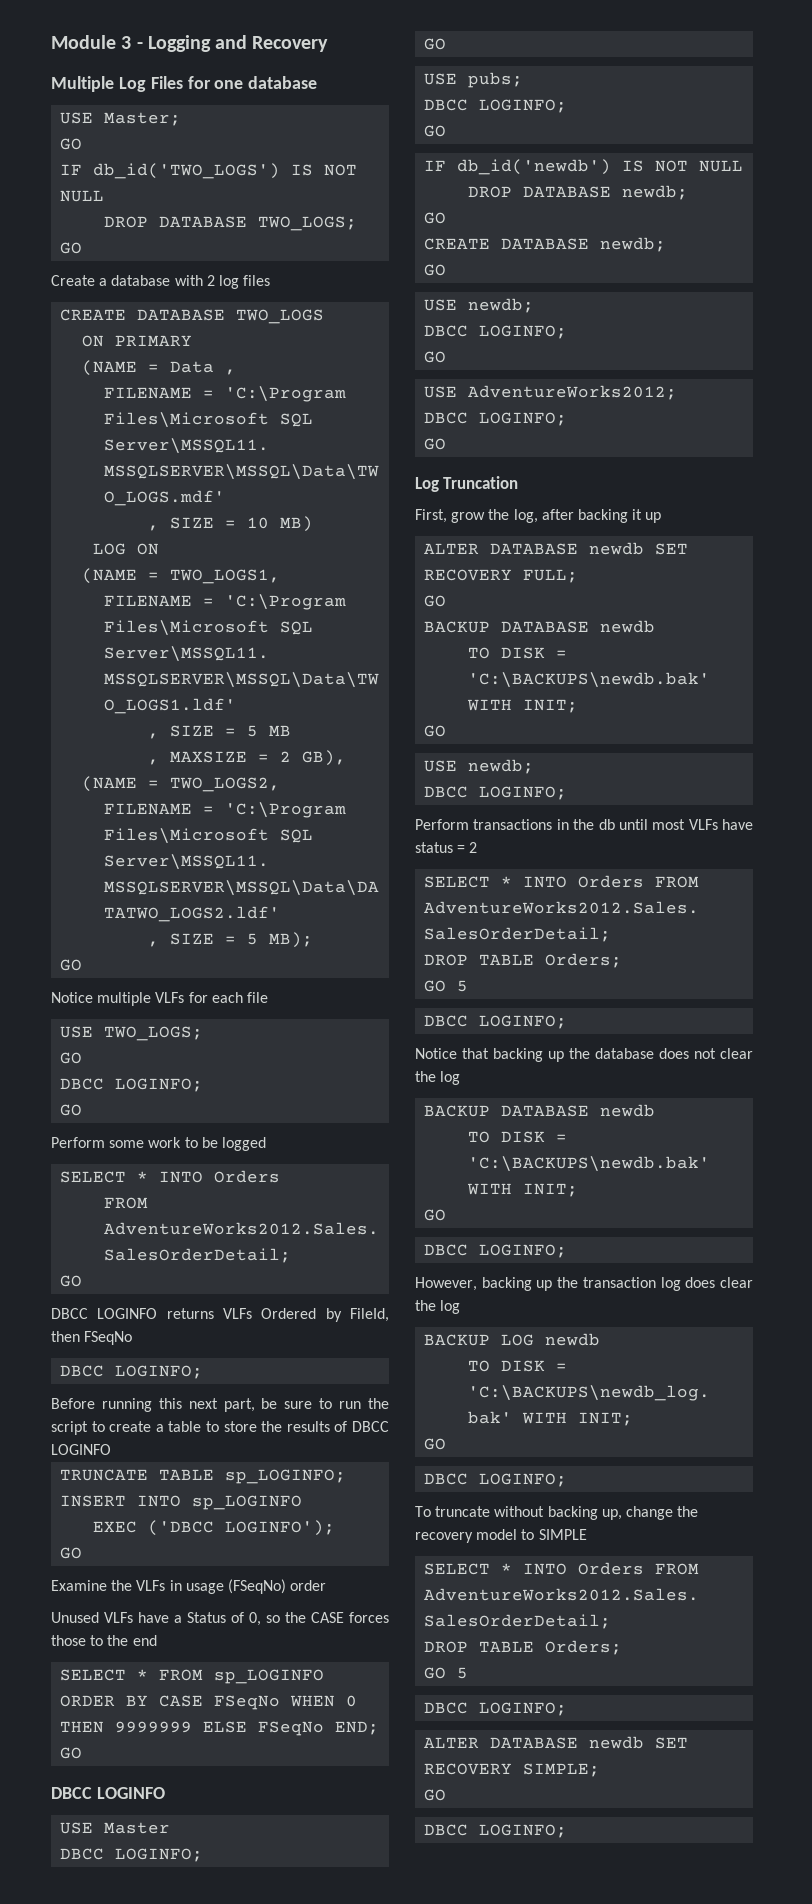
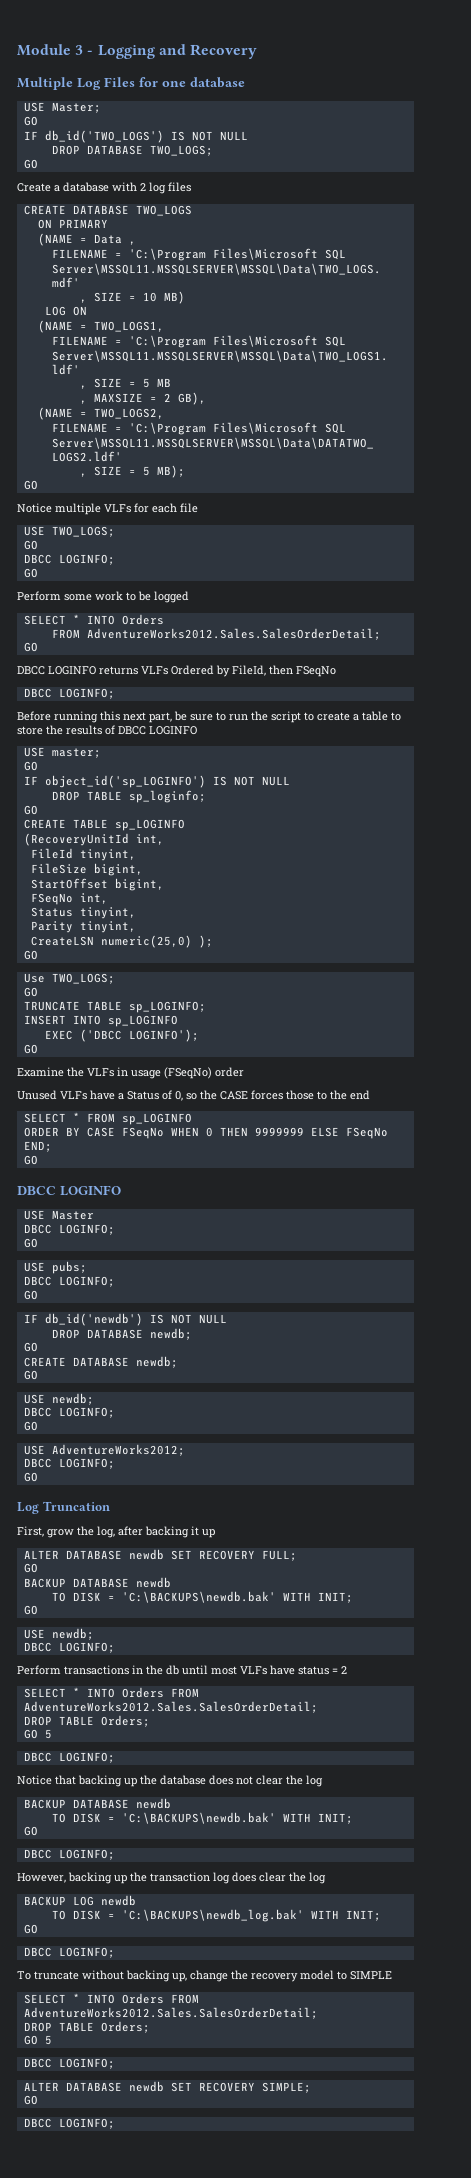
+ USE master;
+ GO
+ IF object_id('sp_LOGINFO') IS NOT NULL
+ DROP TABLE sp_loginfo;
+ GO
+ CREATE TABLE sp_LOGINFO
+ (RecoveryUnitId int,
+ FileId tinyint,
+ FileSize bigint,
+ StartOffset bigint,
+ FSeqNo int,
+ Status tinyint,
+ Parity tinyint,
+ CreateLSN numeric(25,0) );
+ GO
+ Use TWO_LOGS;
+ GO

